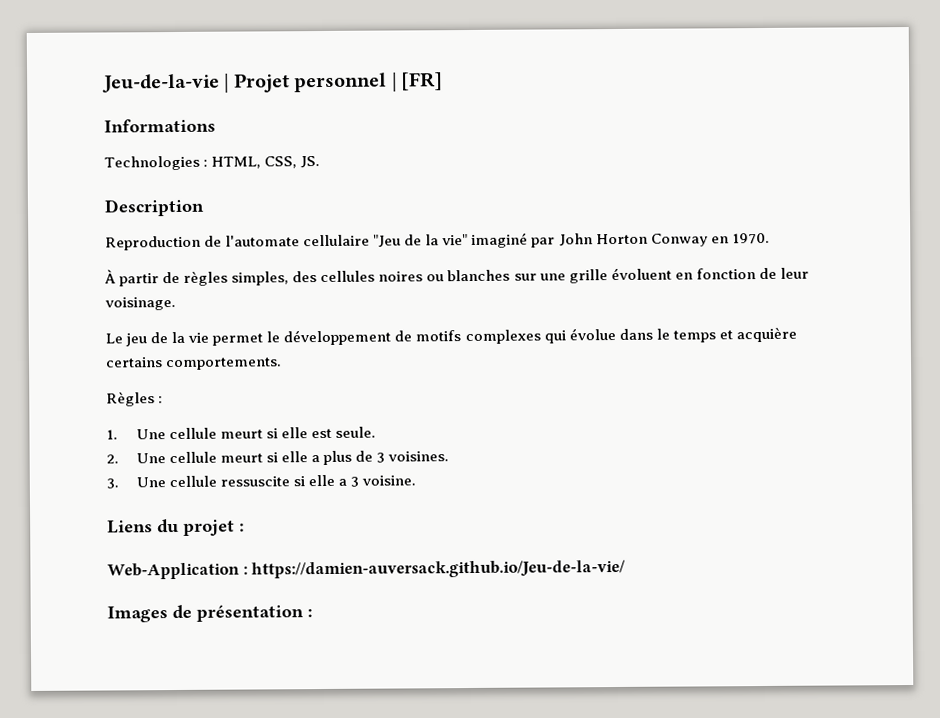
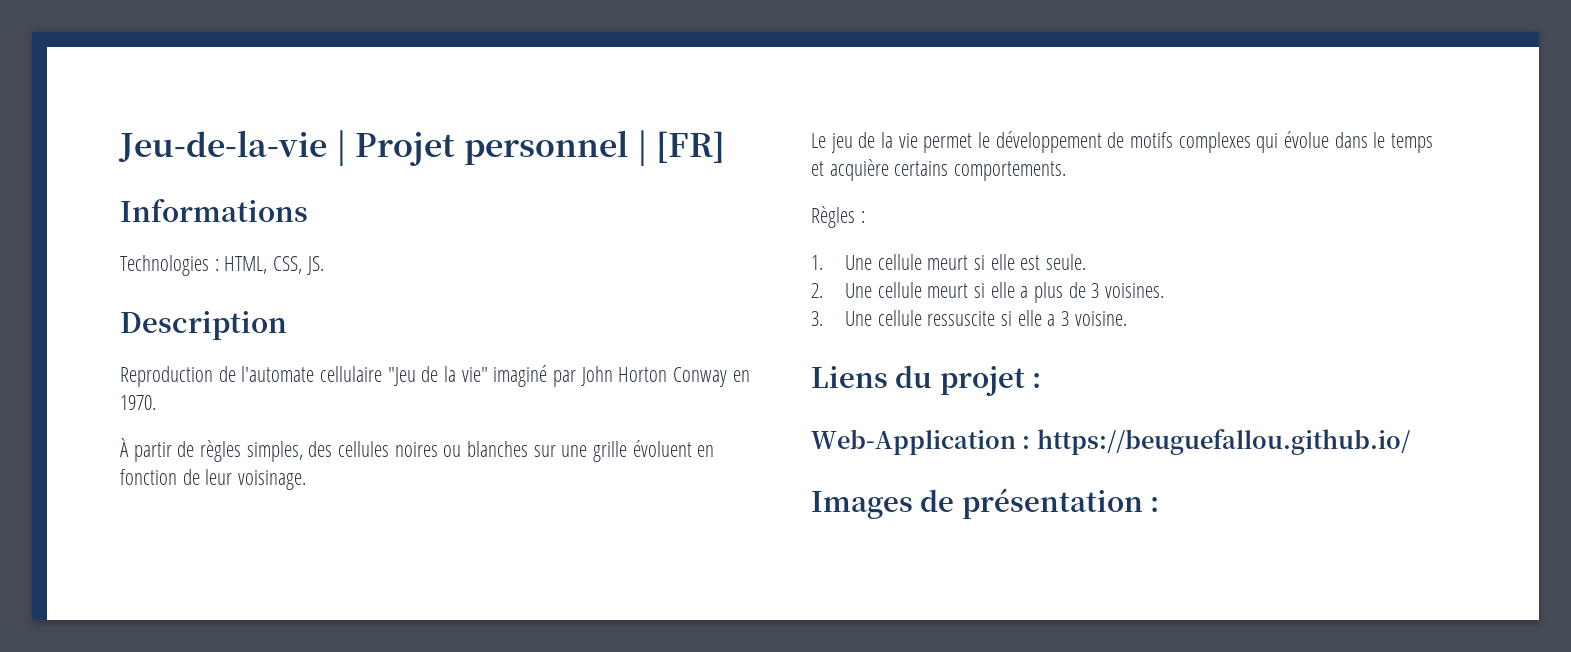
- Web-Application : https://damien-auversack.github.io/Jeu-de-la-vie/
+ Web-Application : https://beuguefallou.github.io/

